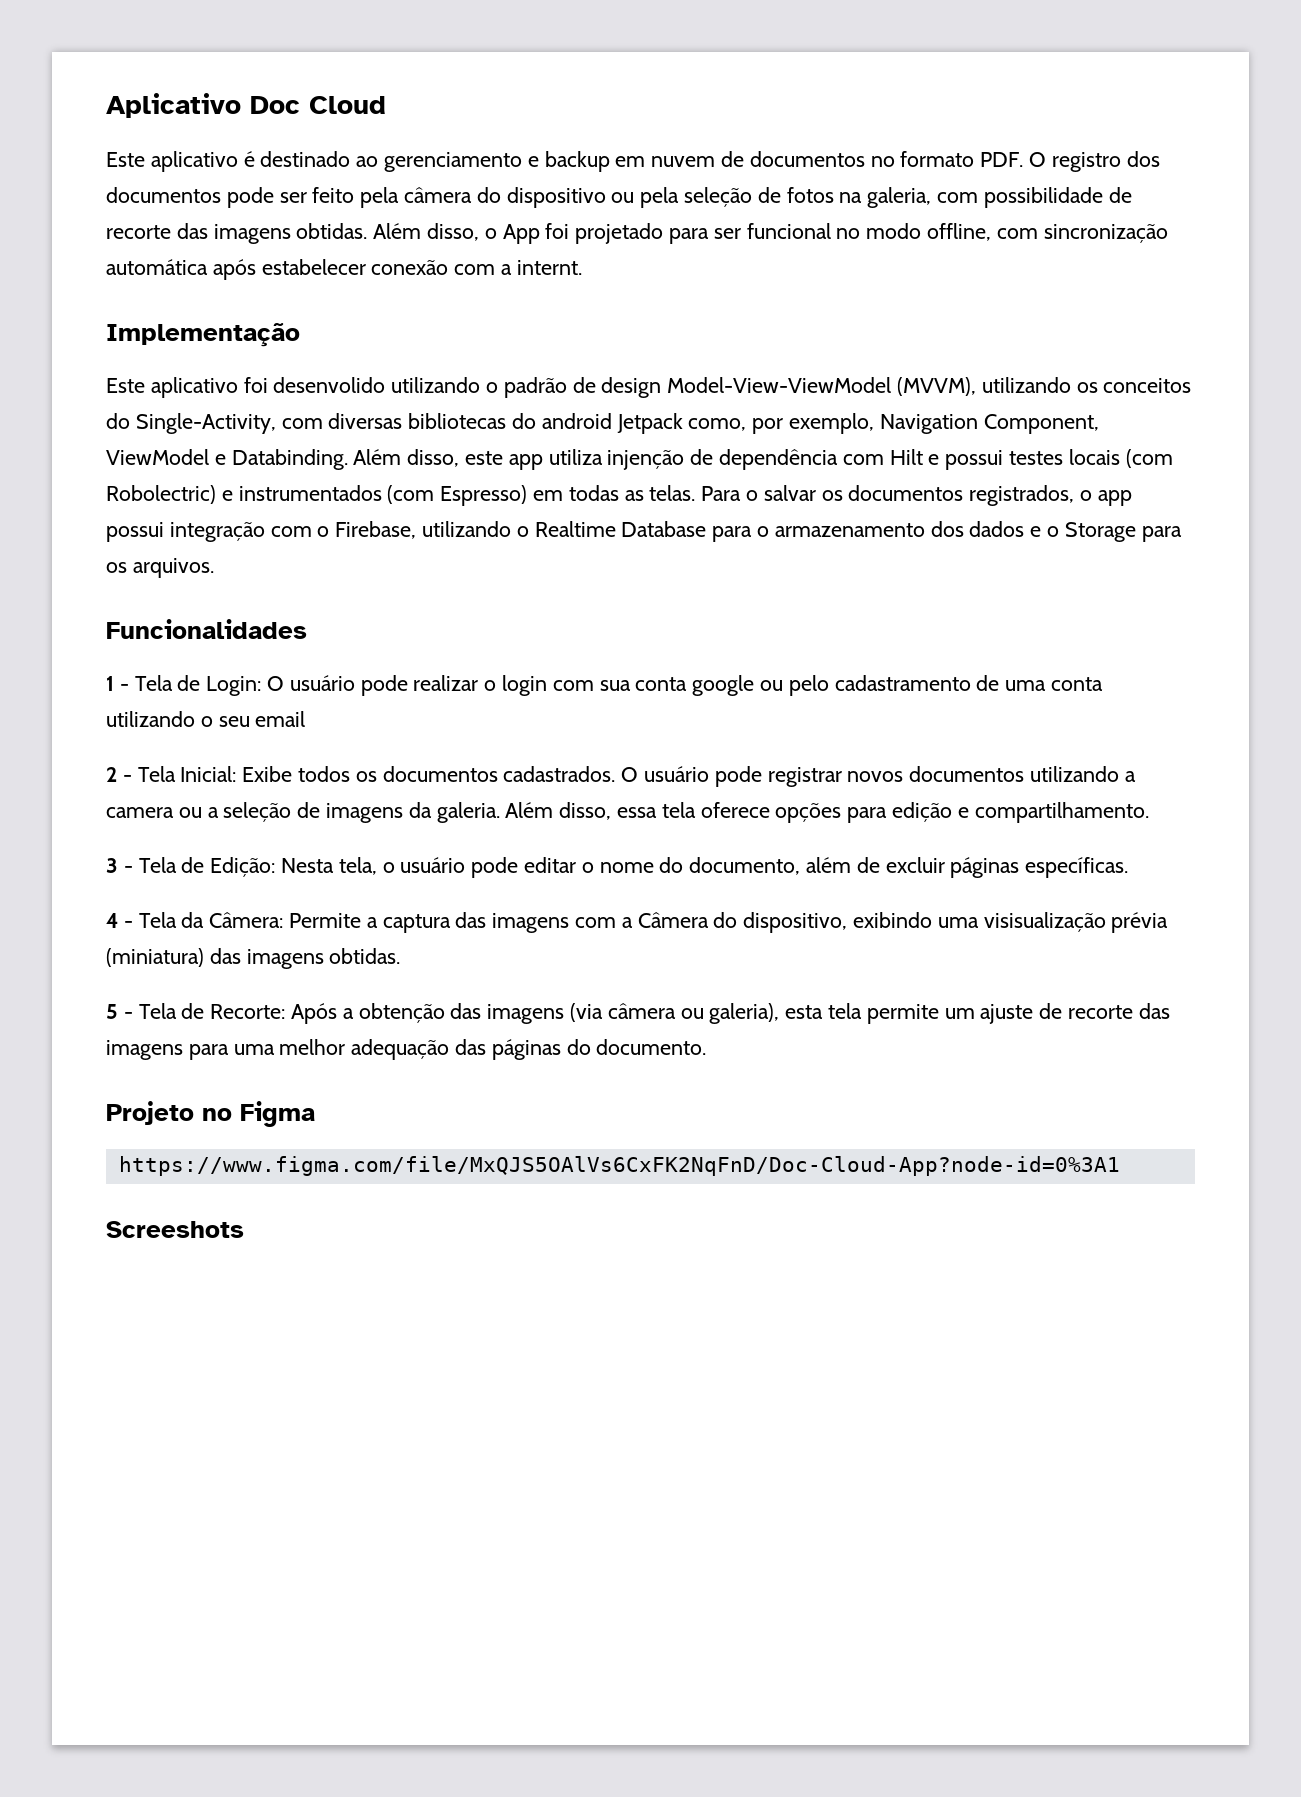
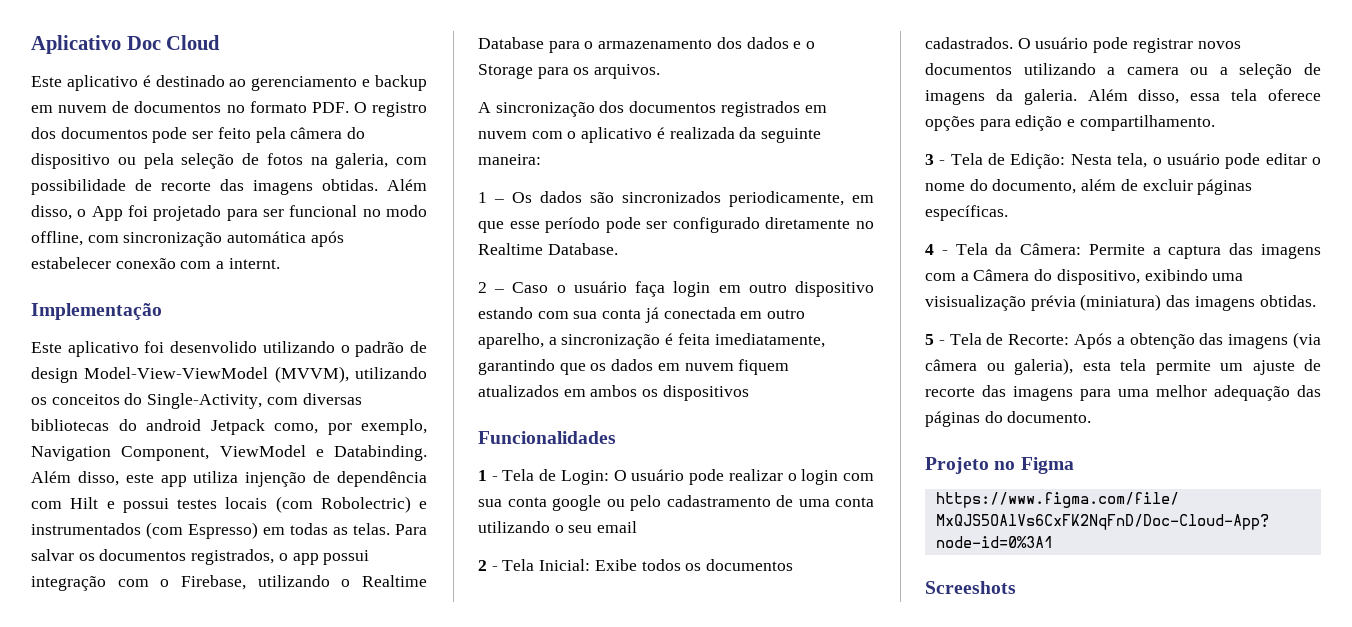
- Para o salvar os documentos registrados, o app possui integração com o Firebase, utilizando o Realtime Database para o armazenamento dos dados e o Storage para os arquivos.
+ Para salvar os documentos registrados, o app possui integração com o Firebase, utilizando o Realtime Database para o armazenamento dos dados e o Storage para os arquivos.
+ A sincronização dos documentos registrados em nuvem com o aplicativo é realizada da seguinte maneira:
+ 1 – Os dados são sincronizados periodicamente, em que esse período pode ser configurado diretamente no Realtime Database.
+ 2 – Caso o usuário faça login em outro dispositivo estando com sua conta já conectada em outro aparelho, a sincronização é feita imediatamente, garantindo que os dados em nuvem fiquem atualizados em ambos os dispositivos

